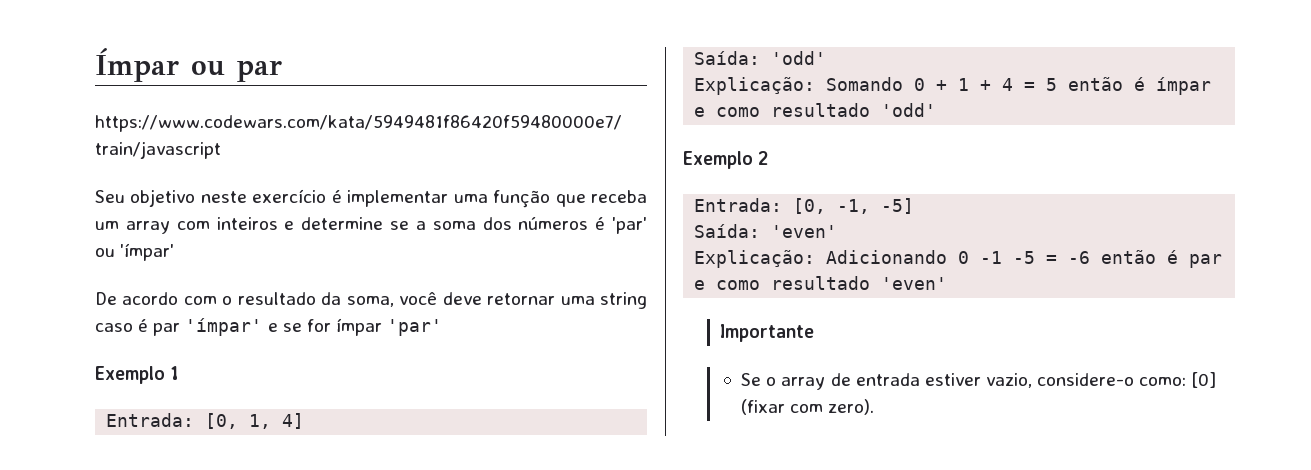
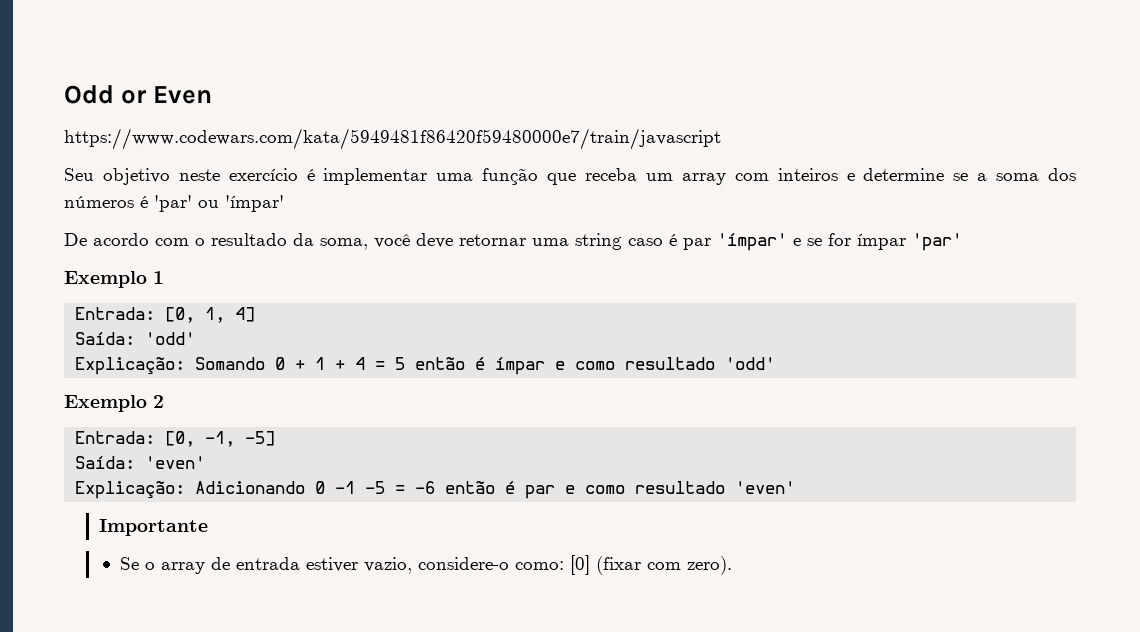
- Ímpar ou par
+ Odd or Even

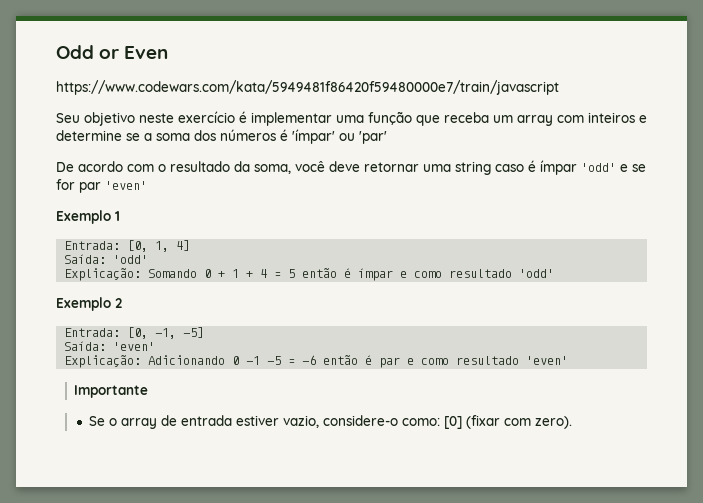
- Seu objetivo neste exercício é implementar uma função que receba um array com inteiros e determine se a soma dos números é 'par' ou 'ímpar'
+ Seu objetivo neste exercício é implementar uma função que receba um array com inteiros e determine se a soma dos números é 'ímpar' ou 'par'
- De acordo com o resultado da soma, você deve retornar uma string caso é par 'ímpar' e se for ímpar 'par'
+ De acordo com o resultado da soma, você deve retornar uma string caso é ímpar 'odd' e se for par 'even'

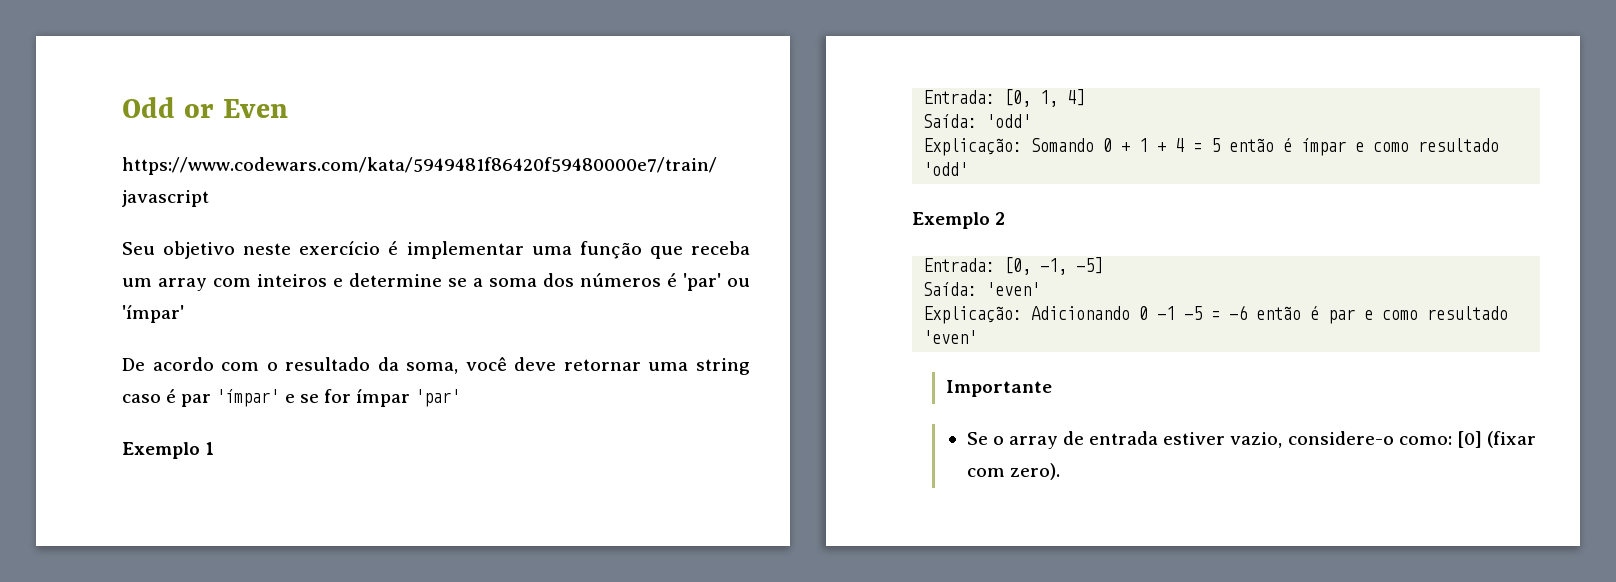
- Seu objetivo neste exercício é implementar uma função que receba um array com inteiros e determine se a soma dos números é 'ímpar' ou 'par'
+ Seu objetivo neste exercício é implementar uma função que receba um array com inteiros e determine se a soma dos números é 'par' ou 'ímpar'
- De acordo com o resultado da soma, você deve retornar uma string caso é ímpar 'odd' e se for par 'even'
+ De acordo com o resultado da soma, você deve retornar uma string caso é par 'ímpar' e se for ímpar 'par'

